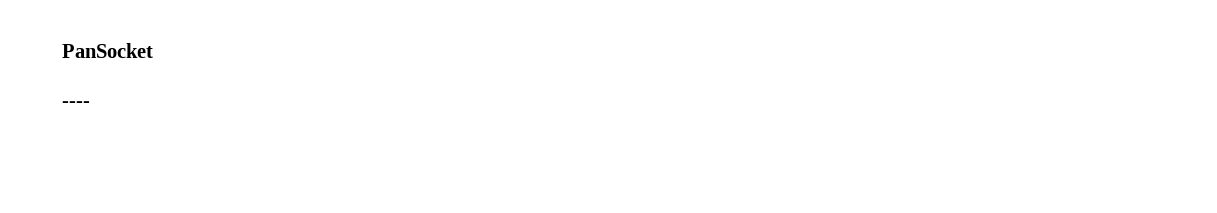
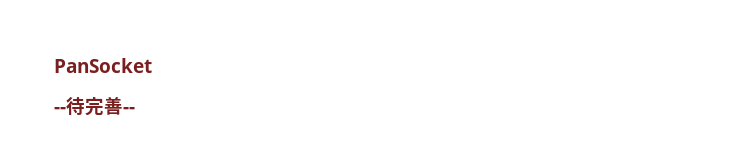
- ----
+ --待完善--

